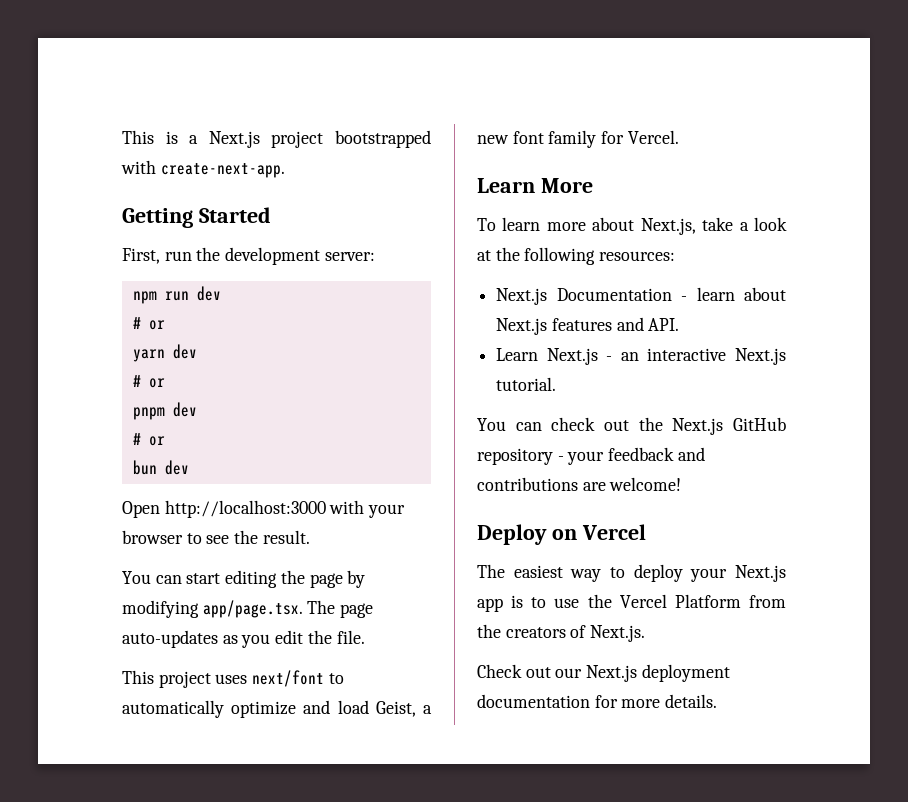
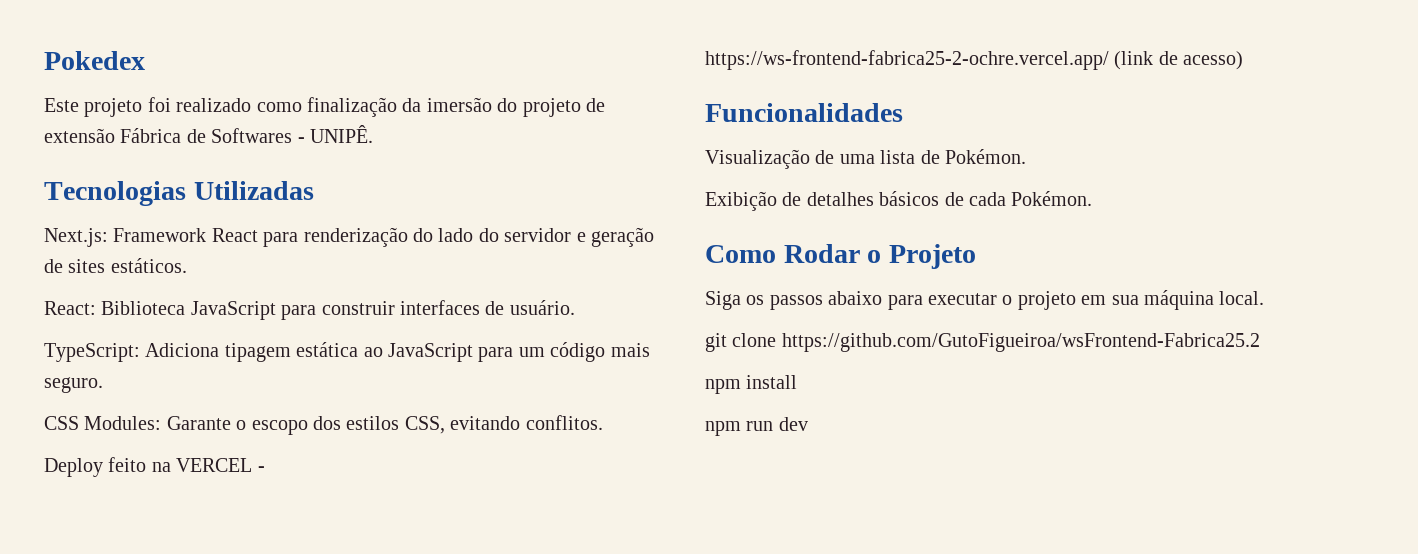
- This is a Next.js project bootstrapped with create-next-app.
- Getting Started
- First, run the development server:
+ Pokedex
+ Este projeto foi realizado como finalização da imersão do projeto de extensão Fábrica de Softwares - UNIPÊ.
+ Tecnologias Utilizadas
+ Next.js: Framework React para renderização do lado do servidor e geração de sites estáticos.
+ React: Biblioteca JavaScript para construir interfaces de usuário.
+ TypeScript: Adiciona tipagem estática ao JavaScript para um código mais seguro.
+ CSS Modules: Garante o escopo dos estilos CSS, evitando conflitos.
+ Deploy feito na VERCEL - https://ws-frontend-fabrica25-2-ochre.vercel.app/ (link de acesso)
+ Funcionalidades
+ Visualização de uma lista de Pokémon.
+ Exibição de detalhes básicos de cada Pokémon.
+ Como Rodar o Projeto
+ Siga os passos abaixo para executar o projeto em sua máquina local.
+ git clone https://github.com/GutoFigueiroa/wsFrontend-Fabrica25.2
+ npm install
  npm run dev
- # or
- yarn dev
- # or
- pnpm dev
- # or
- bun dev
- Open http://localhost:3000 with your browser to see the result.
- You can start editing the page by modifying app/page.tsx. The page auto-updates as you edit the file.
- This project uses next/font to automatically optimize and load Geist, a new font family for Vercel.
- Learn More
- To learn more about Next.js, take a look at the following resources:
- Next.js Documentation - learn about Next.js features and API.
- Learn Next.js - an interactive Next.js tutorial.
- You can check out the Next.js GitHub repository - your feedback and contributions are welcome!
- Deploy on Vercel
- The easiest way to deploy your Next.js app is to use the Vercel Platform from the creators of Next.js.
- Check out our Next.js deployment documentation for more details.

